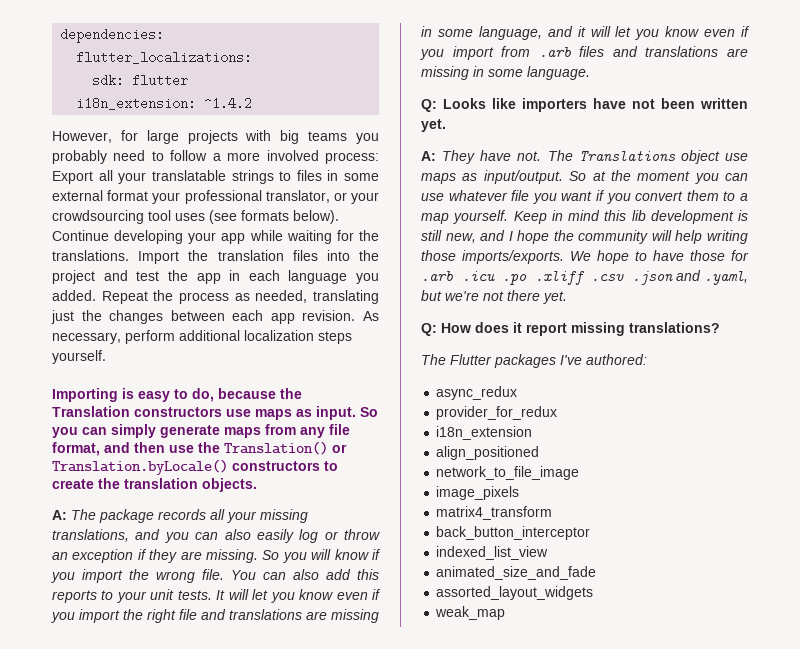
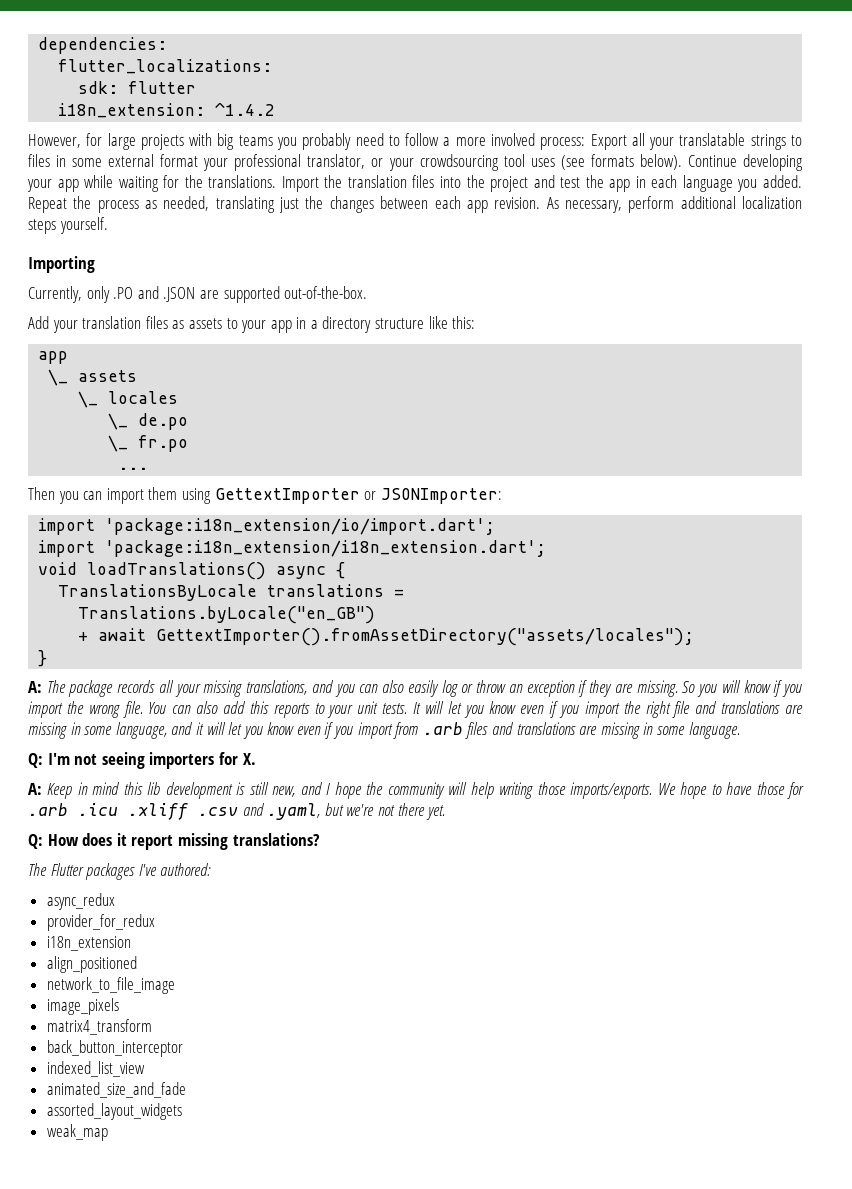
- Importing is easy to do, because the Translation constructors use maps as input. So you can simply generate maps from any file format, and then use the Translation() or Translation.byLocale() constructors to create the translation objects.
+ Importing
+ Currently, only .PO and .JSON are supported out-of-the-box.
+ Add your translation files as assets to your app in a directory structure like this:
+ app
+ \_ assets
+ \_ locales
+ \_ de.po
+ \_ fr.po
+ ...
+ Then you can import them using GettextImporter or JSONImporter:
+ import 'package:i18n_extension/io/import.dart';
+ import 'package:i18n_extension/i18n_extension.dart';
+ void loadTranslations() async {
+ TranslationsByLocale translations =
+ Translations.byLocale("en_GB")
+ + await GettextImporter().fromAssetDirectory("assets/locales");
+ }
- Q: Looks like importers have not been written yet.
- A: They have not. The Translations object use maps as input/output. So at the moment you can use whatever file you want if you convert them to a map yourself. Keep in mind this lib development is still new, and I hope the community will help writing those imports/exports.
+ Q: I'm not seeing importers for X.
+ A: Keep in mind this lib development is still new, and I hope the community will help writing those imports/exports.
- We hope to have those for .arb .icu .po .xliff .csv .json and .yaml, but we're not there yet.
+ We hope to have those for .arb .icu .xliff .csv and .yaml, but we're not there yet.

